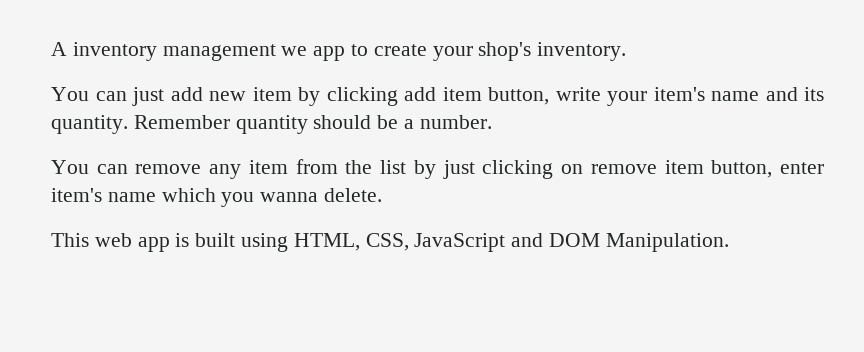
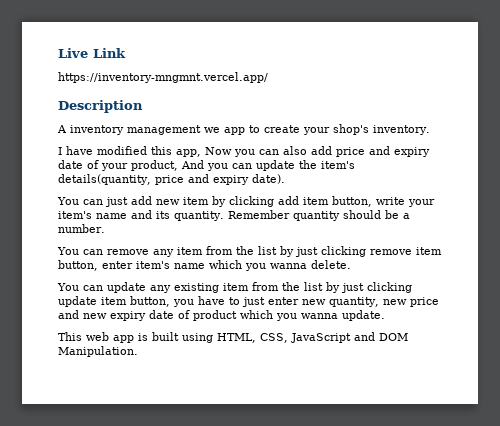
+ Live Link
+ https://inventory-mngmnt.vercel.app/
+ Description
+ I have modified this app, Now you can also add price and expiry date of your product, And you can update the item's details(quantity, price and expiry date).
- You can remove any item from the list by just clicking on remove item button, enter item's name which you wanna delete.
+ You can remove any item from the list by just clicking remove item button, enter item's name which you wanna delete.
+ You can update any existing item from the list by just clicking update item button, you have to just enter new quantity, new price and new expiry date of product which you wanna update.

